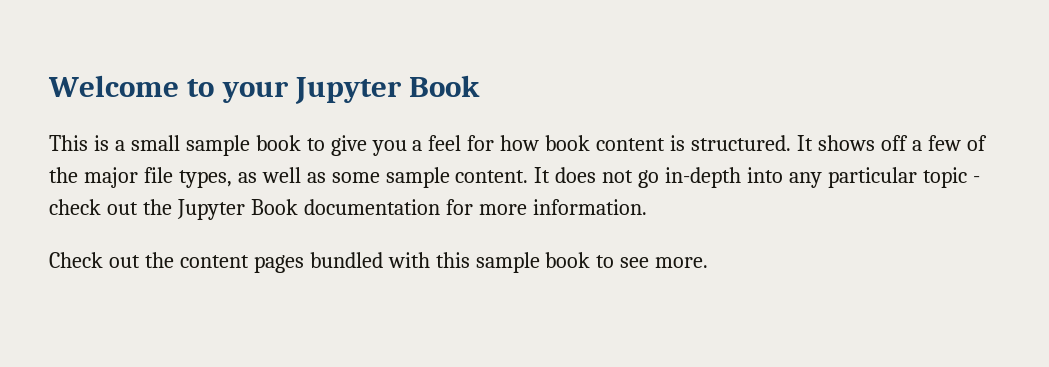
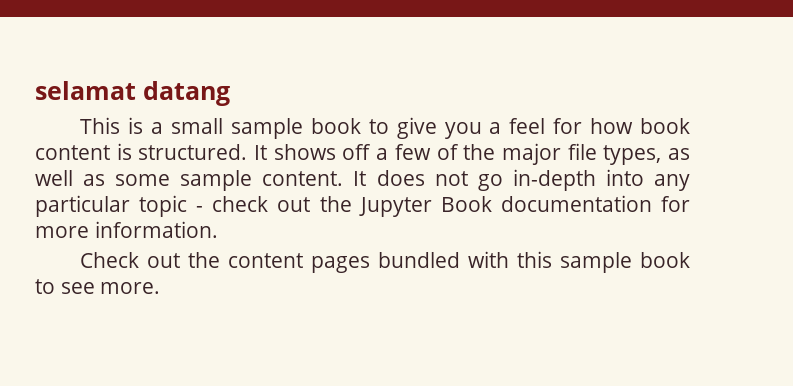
- Welcome to your Jupyter Book
+ selamat datang

